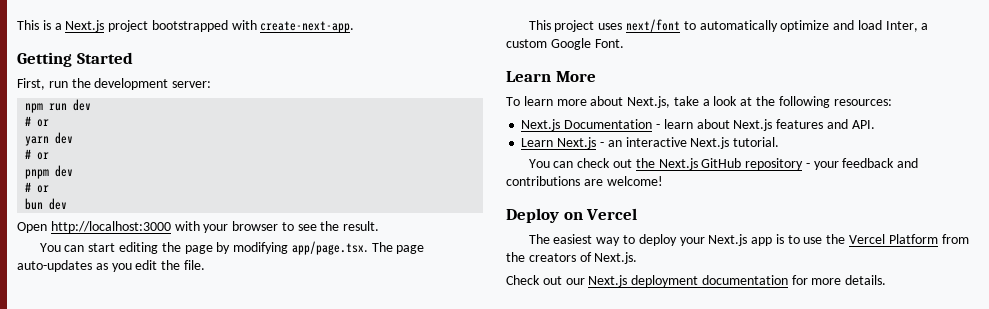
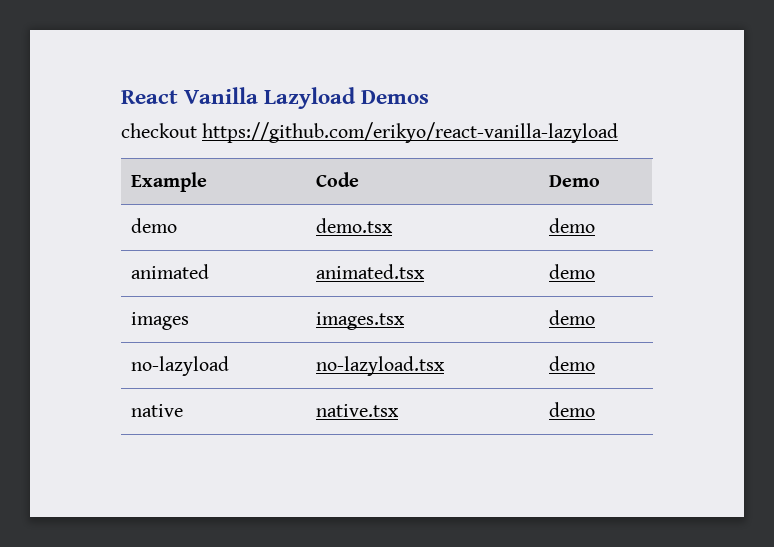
- This is a Next.js project bootstrapped with create-next-app.
- Getting Started
- First, run the development server:
- npm run dev
- # or
- yarn dev
- # or
- pnpm dev
- # or
- bun dev
- Open http://localhost:3000 with your browser to see the result.
- You can start editing the page by modifying app/page.tsx. The page auto-updates as you edit the file.
- This project uses next/font to automatically optimize and load Inter, a custom Google Font.
- Learn More
- To learn more about Next.js, take a look at the following resources:
- Next.js Documentation - learn about Next.js features and API.
- Learn Next.js - an interactive Next.js tutorial.
- You can check out the Next.js GitHub repository - your feedback and contributions are welcome!
- Deploy on Vercel
- The easiest way to deploy your Next.js app is to use the Vercel Platform from the creators of Next.js.
- Check out our Next.js deployment documentation for more details.
+ React Vanilla Lazyload Demos
+ checkout https://github.com/erikyo/react-vanilla-lazyload
+ Example | Code | Demo
+ demo | demo.tsx | demo
+ animated | animated.tsx | demo
+ images | images.tsx | demo
+ no-lazyload | no-lazyload.tsx | demo
+ native | native.tsx | demo

